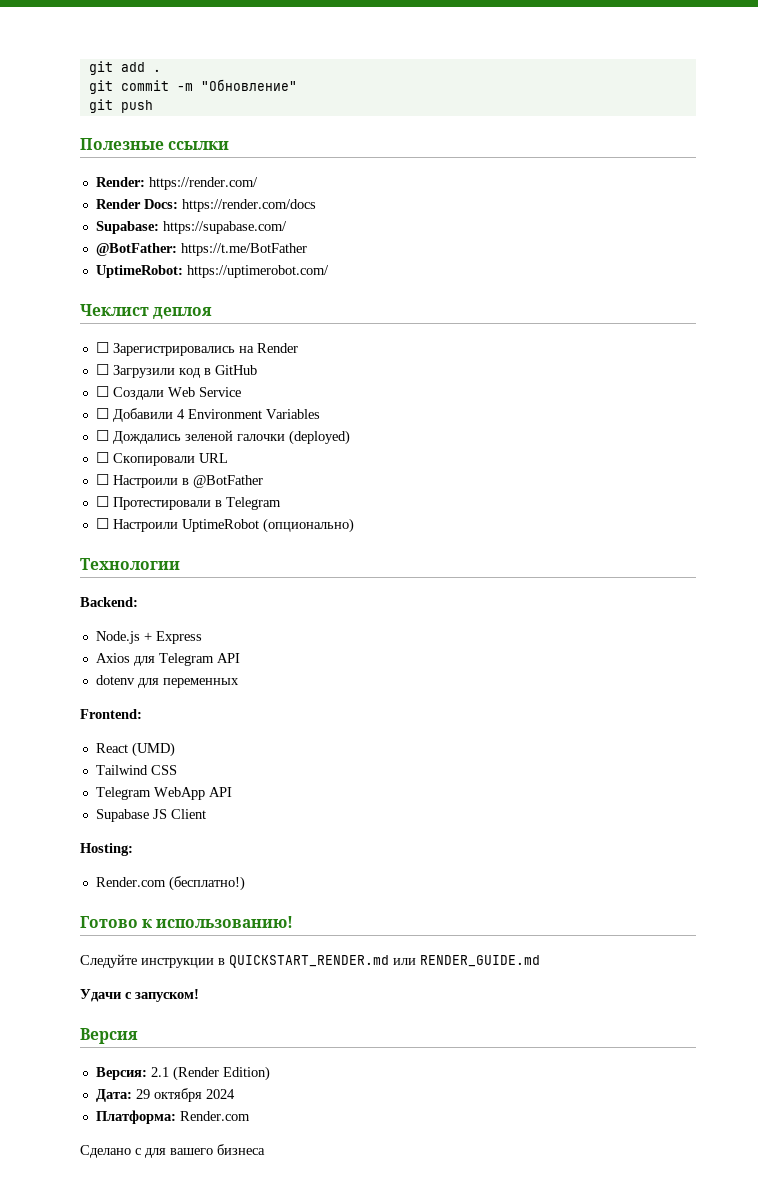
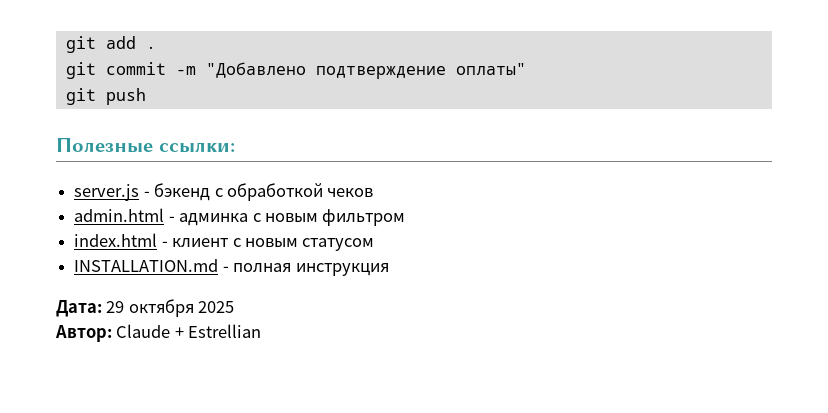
- git commit -m "Обновление"
+ git commit -m "Добавлено подтверждение оплаты"
- Полезные ссылки
- Render: https://render.com/
- Render Docs: https://render.com/docs
- Supabase: https://supabase.com/
- @BotFather: https://t.me/BotFather
- UptimeRobot: https://uptimerobot.com/
- Чеклист деплоя
- ☐ Зарегистрировались на Render
- ☐ Загрузили код в GitHub
- ☐ Создали Web Service
- ☐ Добавили 4 Environment Variables
- ☐ Дождались зеленой галочки (deployed)
- ☐ Скопировали URL
- ☐ Настроили в @BotFather
- ☐ Протестировали в Telegram
- ☐ Настроили UptimeRobot (опционально)
- Технологии
- Backend:
- Node.js + Express
- Axios для Telegram API
- dotenv для переменных
- Frontend:
- React (UMD)
- Tailwind CSS
- Telegram WebApp API
- Supabase JS Client
- Hosting:
- Render.com (бесплатно!)
- Готово к использованию!
- Следуйте инструкции в QUICKSTART_RENDER.md или RENDER_GUIDE.md
- Удачи с запуском!
- Версия
- Версия: 2.1 (Render Edition)
- Дата: 29 октября 2024
- Платформа: Render.com
- Сделано с для вашего бизнеса
+ Полезные ссылки:
+ server.js - бэкенд с обработкой чеков
+ admin.html - админка с новым фильтром
+ index.html - клиент с новым статусом
+ INSTALLATION.md - полная инструкция
+ Дата: 29 октября 2025
+ Автор: Claude + Estrellian

